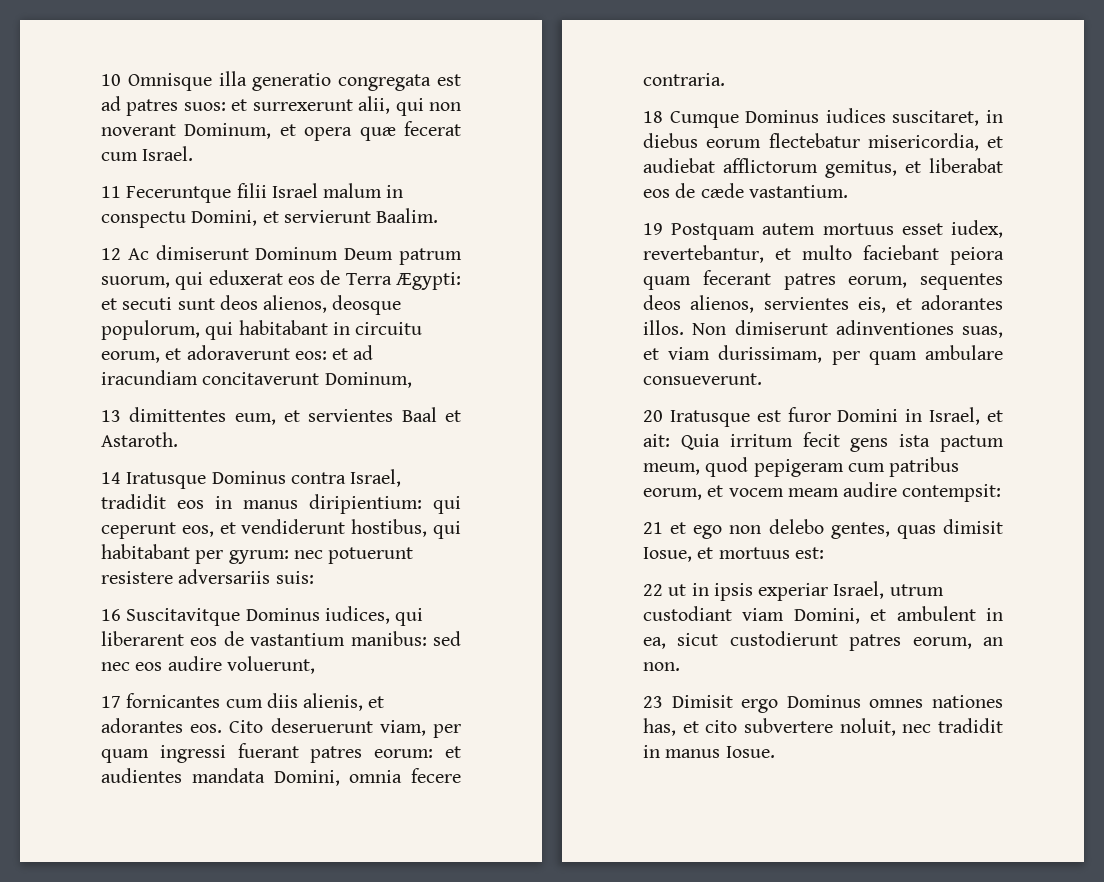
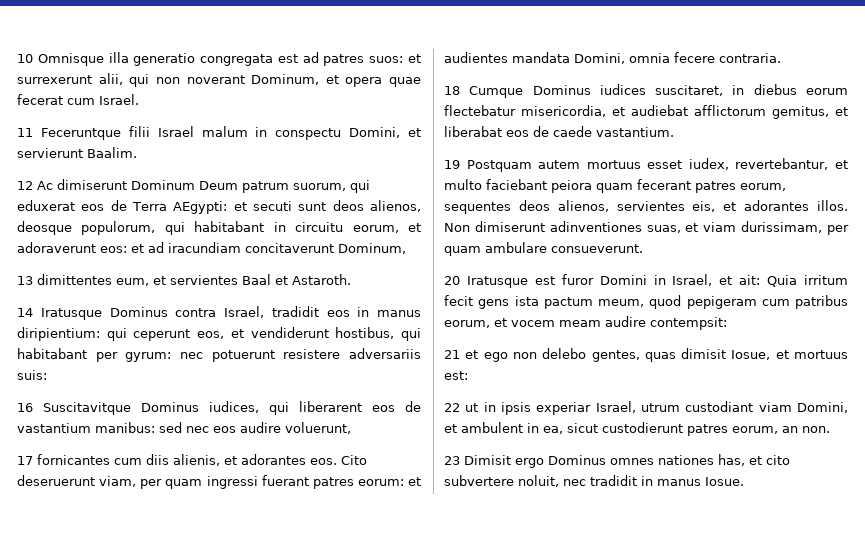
- 10 Omnisque illa generatio congregata est ad patres suos: et surrexerunt alii, qui non noverant Dominum, et opera quæ fecerat cum Israel.
+ 10 Omnisque illa generatio congregata est ad patres suos: et surrexerunt alii, qui non noverant Dominum, et opera quae fecerat cum Israel.
- 12 Ac dimiserunt Dominum Deum patrum suorum, qui eduxerat eos de Terra Ægypti: et secuti sunt deos alienos, deosque populorum, qui habitabant in circuitu eorum, et adoraverunt eos: et ad iracundiam concitaverunt Dominum,
+ 12 Ac dimiserunt Dominum Deum patrum suorum, qui eduxerat eos de Terra AEgypti: et secuti sunt deos alienos, deosque populorum, qui habitabant in circuitu eorum, et adoraverunt eos: et ad iracundiam concitaverunt Dominum,
- 18 Cumque Dominus iudices suscitaret, in diebus eorum flectebatur misericordia, et audiebat afflictorum gemitus, et liberabat eos de cæde vastantium.
+ 18 Cumque Dominus iudices suscitaret, in diebus eorum flectebatur misericordia, et audiebat afflictorum gemitus, et liberabat eos de caede vastantium.

